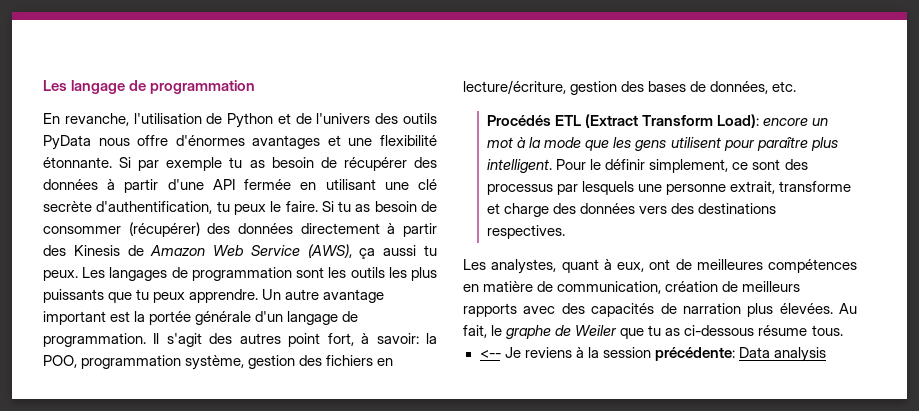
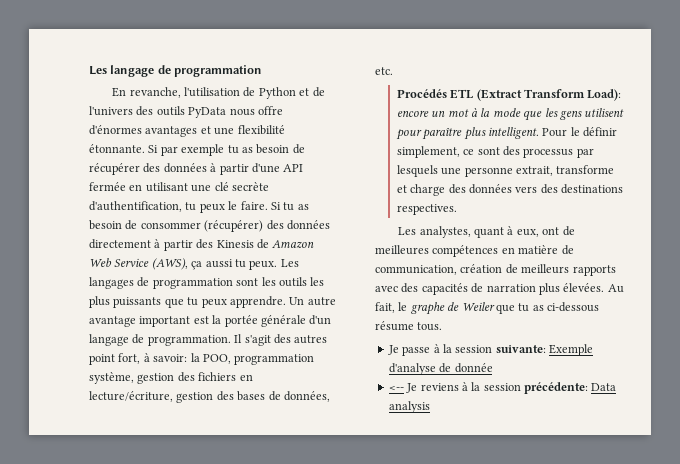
+ Je passe à la session suivante: Exemple d'analyse de donnée

